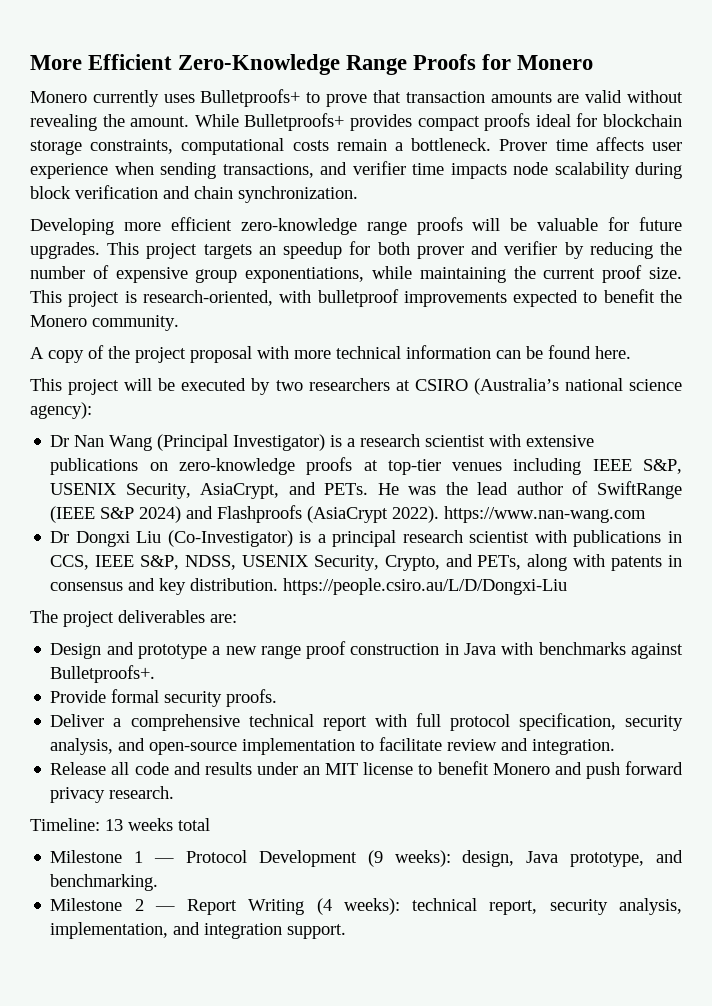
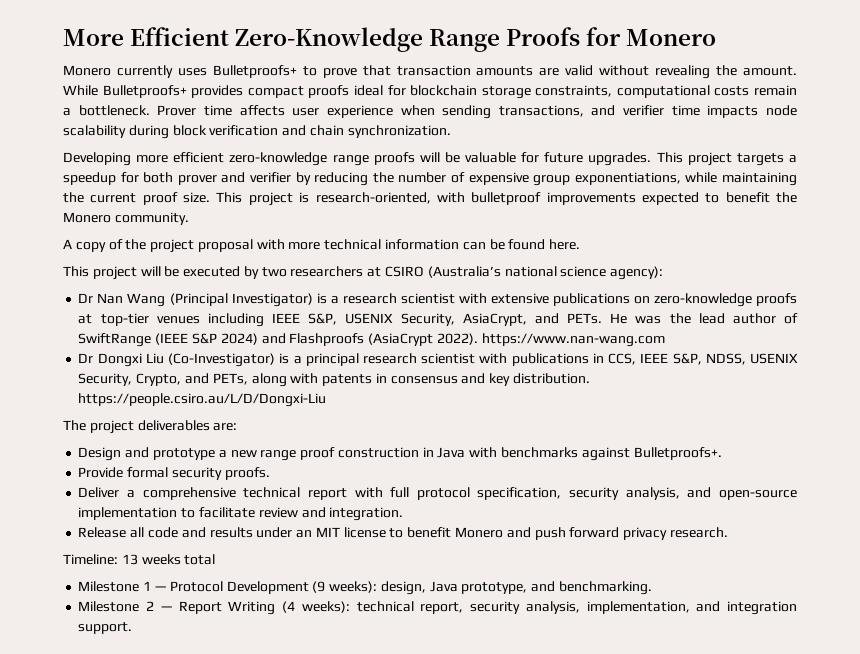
- This project targets an speedup for both prover and verifier by reducing the number of expensive group exponentiations, while maintaining the current proof size.
+ This project targets a speedup for both prover and verifier by reducing the number of expensive group exponentiations, while maintaining the current proof size.

